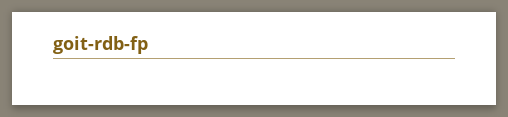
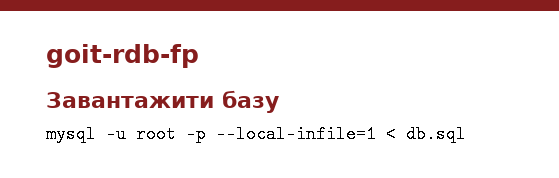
+ Завантажити базу
+ mysql -u root -p --local-infile=1 < db.sql

